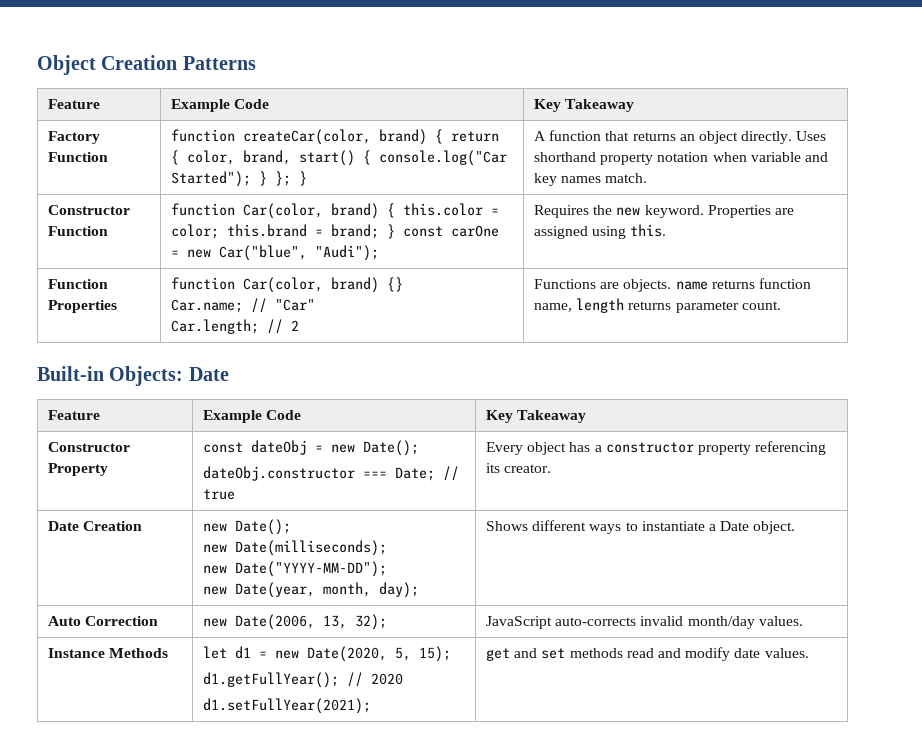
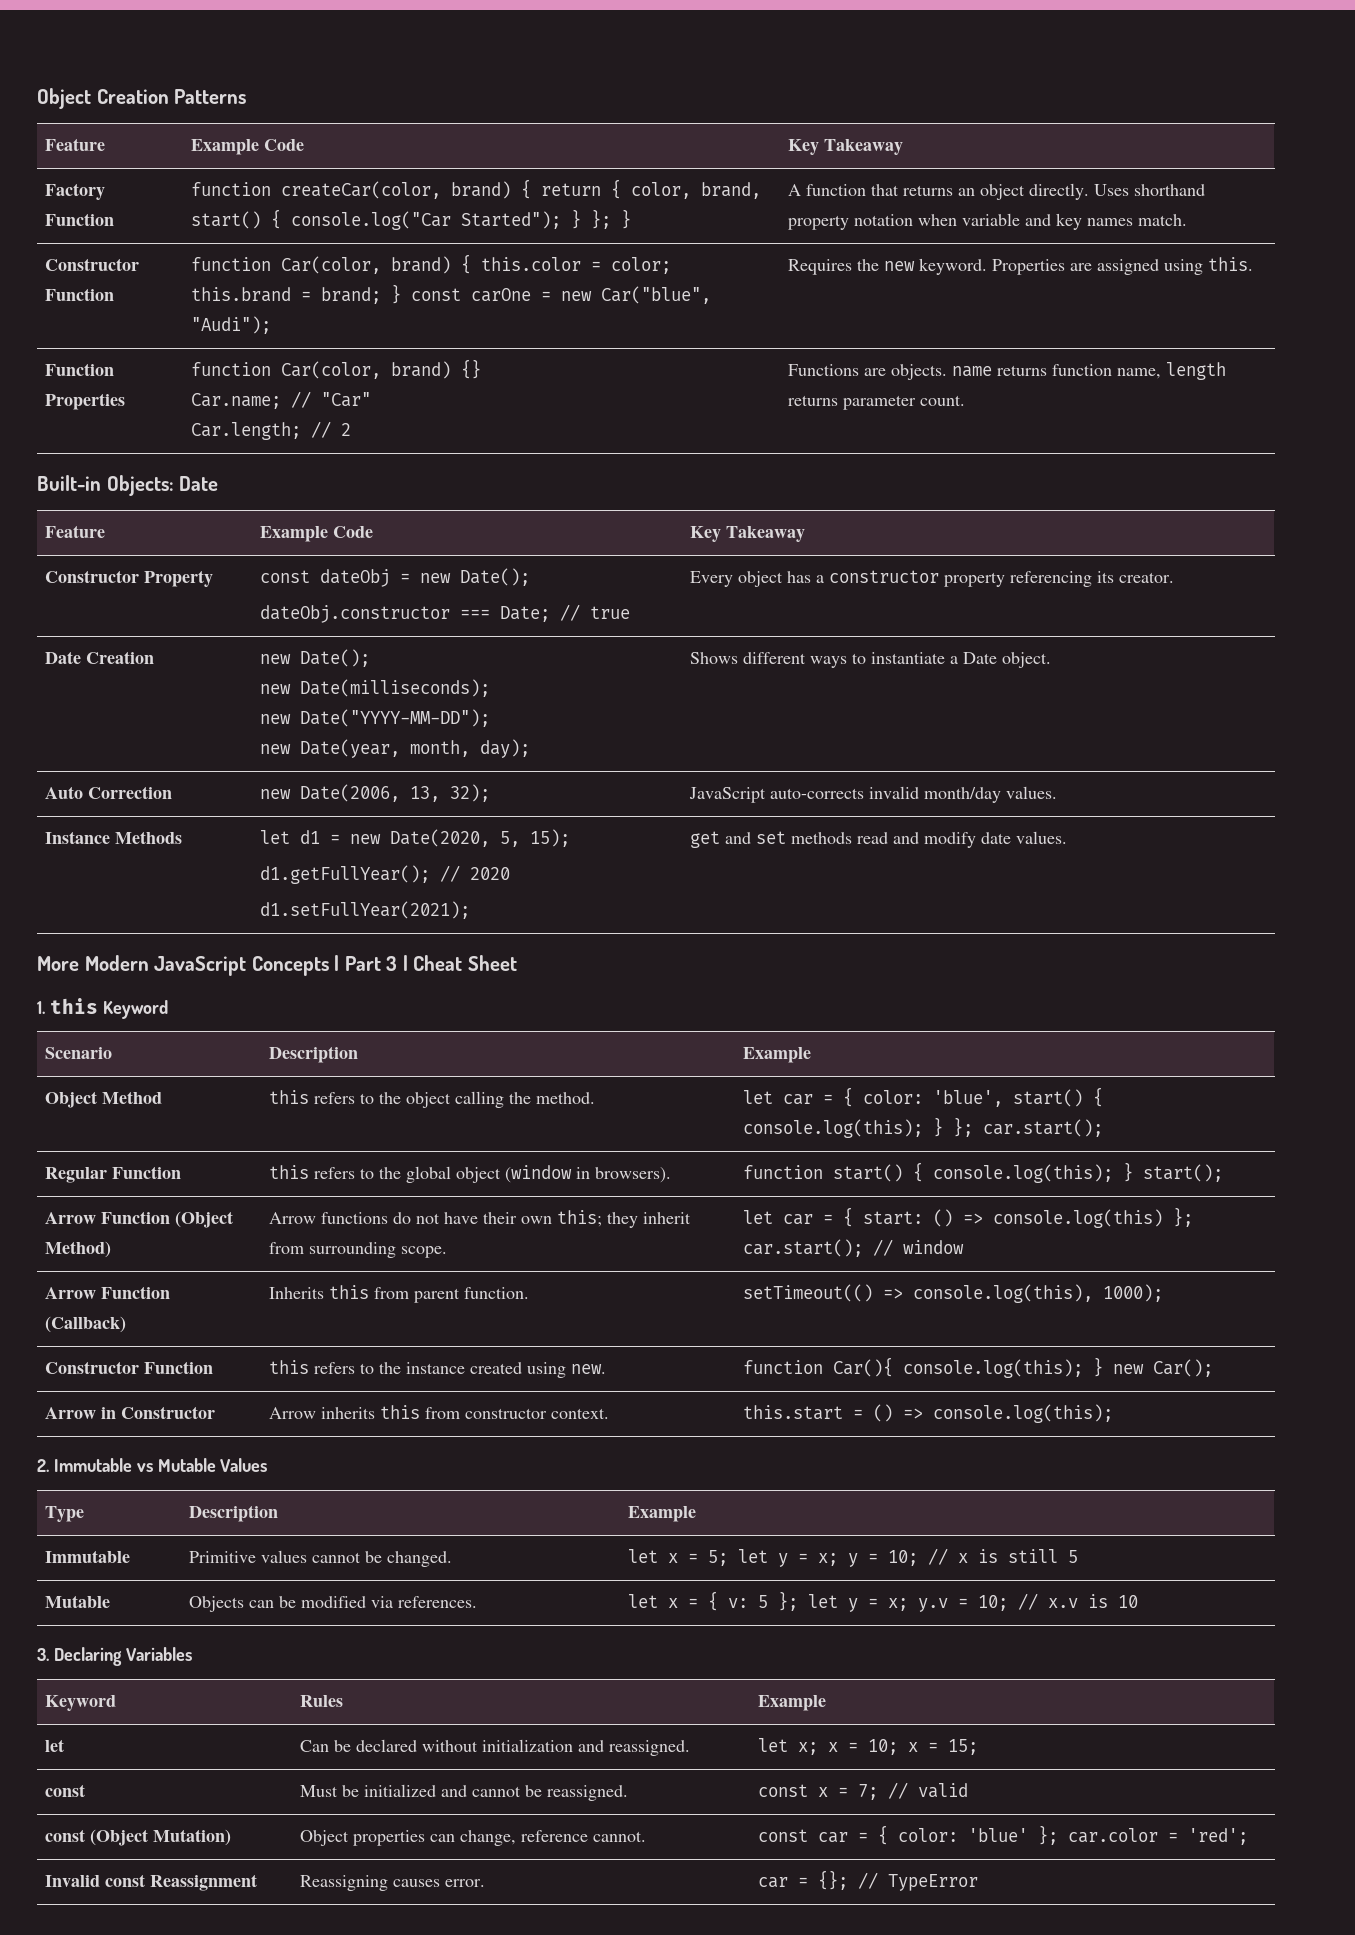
+ More Modern JavaScript Concepts | Part 3 | Cheat Sheet
+ 1. this Keyword
+ Scenario | Description | Example
+ Object Method | this refers to the object calling the method. | let car = { color: 'blue', start() { console.log(this); } }; car.start();
+ Regular Function | this refers to the global object (window in browsers). | function start() { console.log(this); } start();
+ Arrow Function (Object Method) | Arrow functions do not have their own this; they inherit from surrounding scope. | let car = { start: () => console.log(this) }; car.start(); // window
+ Arrow Function (Callback) | Inherits this from parent function. | setTimeout(() => console.log(this), 1000);
+ Constructor Function | this refers to the instance created using new. | function Car(){ console.log(this); } new Car();
+ Arrow in Constructor | Arrow inherits this from constructor context. | this.start = () => console.log(this);
+ 2. Immutable vs Mutable Values
+ Type | Description | Example
+ Immutable | Primitive values cannot be changed. | let x = 5; let y = x; y = 10; // x is still 5
+ Mutable | Objects can be modified via references. | let x = { v: 5 }; let y = x; y.v = 10; // x.v is 10
+ 3. Declaring Variables
+ Keyword | Rules | Example
+ let | Can be declared without initialization and reassigned. | let x; x = 10; x = 15;
+ const | Must be initialized and cannot be reassigned. | const x = 7; // valid
+ const (Object Mutation) | Object properties can change, reference cannot. | const car = { color: 'blue' }; car.color = 'red';
+ Invalid const Reassignment | Reassigning causes error. | car = {}; // TypeError

